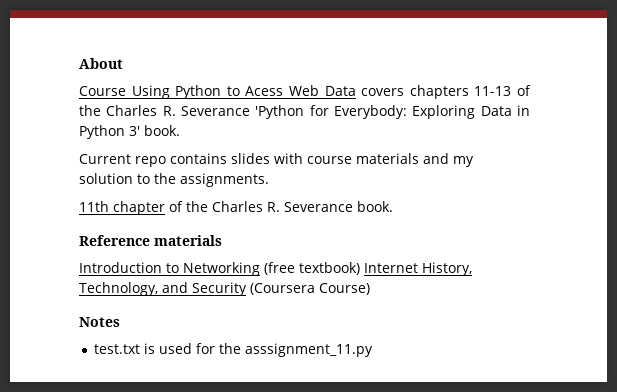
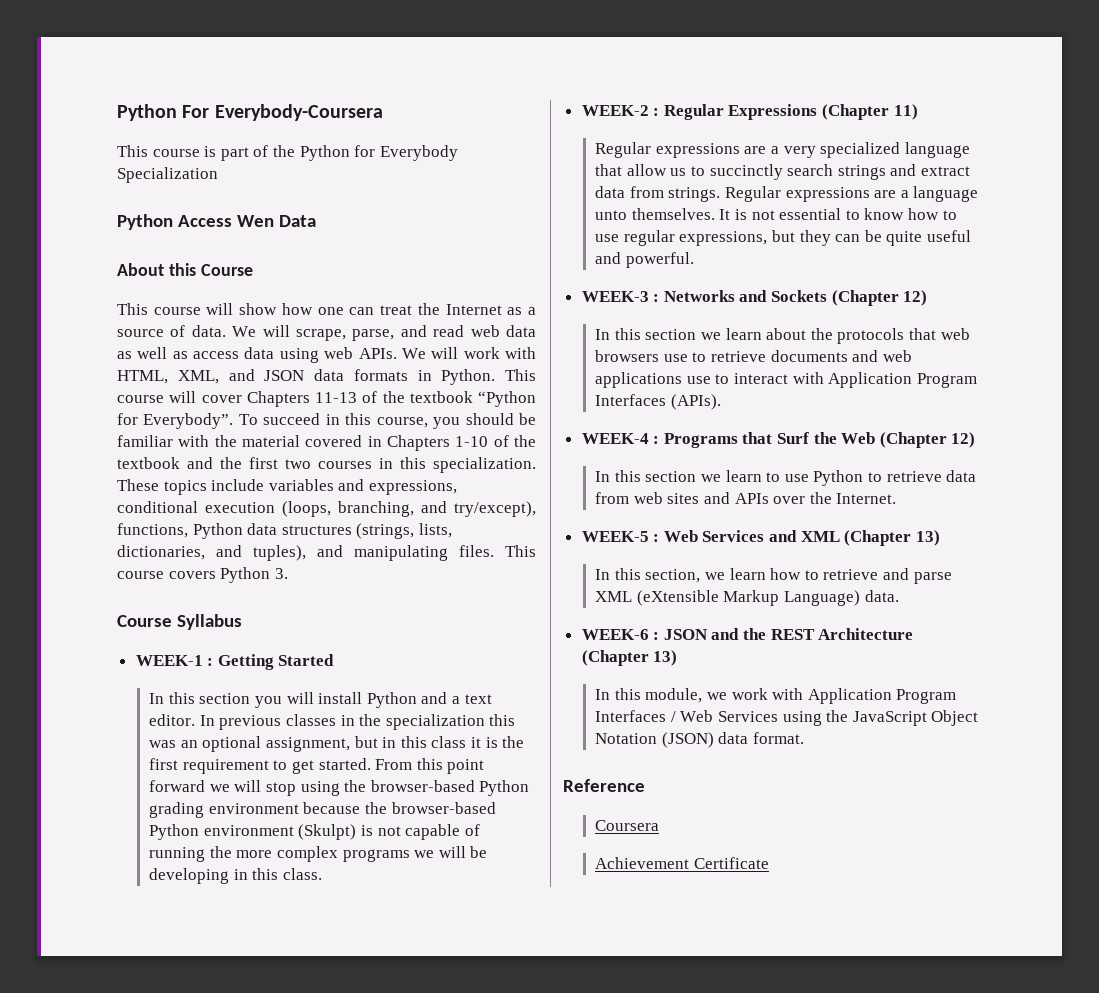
- About
- Course Using Python to Acess Web Data covers chapters 11-13 of the Charles R. Severance 'Python for Everybody: Exploring Data in Python 3' book.
- Current repo contains slides with course materials and my solution to the assignments.
- 11th chapter of the Charles R. Severance book.
- Reference materials
- Introduction to Networking (free textbook) Internet History, Technology, and Security (Coursera Course)
- Notes
- test.txt is used for the asssignment_11.py
+ Python For Everybody-Coursera
+ This course is part of the Python for Everybody Specialization
+ Python Access Wen Data
+ About this Course
+ This course will show how one can treat the Internet as a source of data. We will scrape, parse, and read web data as well as access data using web APIs. We will work with HTML, XML, and JSON data formats in Python. This course will cover Chapters 11-13 of the textbook “Python for Everybody”. To succeed in this course, you should be familiar with the material covered in Chapters 1-10 of the textbook and the first two courses in this specialization. These topics include variables and expressions, conditional execution (loops, branching, and try/except), functions, Python data structures (strings, lists, dictionaries, and tuples), and manipulating files. This course covers Python 3.
+ Course Syllabus
+ WEEK-1 : Getting Started
+ In this section you will install Python and a text editor. In previous classes in the specialization this was an optional assignment, but in this class it is the first requirement to get started. From this point forward we will stop using the browser-based Python grading environment because the browser-based Python environment (Skulpt) is not capable of running the more complex programs we will be developing in this class.
+ WEEK-2 : Regular Expressions (Chapter 11)
+ Regular expressions are a very specialized language that allow us to succinctly search strings and extract data from strings. Regular expressions are a language unto themselves. It is not essential to know how to use regular expressions, but they can be quite useful and powerful.
+ WEEK-3 : Networks and Sockets (Chapter 12)
+ In this section we learn about the protocols that web browsers use to retrieve documents and web applications use to interact with Application Program Interfaces (APIs).
+ WEEK-4 : Programs that Surf the Web (Chapter 12)
+ In this section we learn to use Python to retrieve data from web sites and APIs over the Internet.
+ WEEK-5 : Web Services and XML (Chapter 13)
+ In this section, we learn how to retrieve and parse XML (eXtensible Markup Language) data.
+ WEEK-6 : JSON and the REST Architecture (Chapter 13)
+ In this module, we work with Application Program Interfaces / Web Services using the JavaScript Object Notation (JSON) data format.
+ Reference
+ Coursera
+ Achievement Certificate

